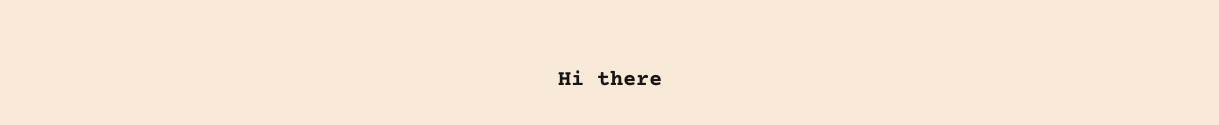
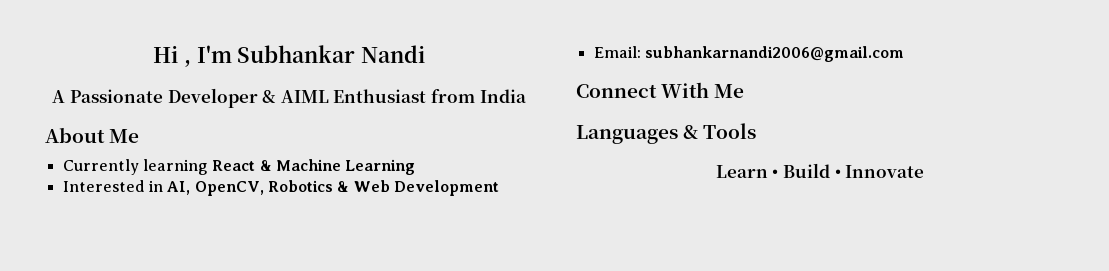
- Hi there
+ Hi , I'm Subhankar Nandi
+ A Passionate Developer & AIML Enthusiast from India
+ About Me
+ Currently learning React & Machine Learning
+ Interested in AI, OpenCV, Robotics & Web Development
+ Email: subhankarnandi2006@gmail.com
+ Connect With Me
+ Languages & Tools
+ Learn • Build • Innovate

